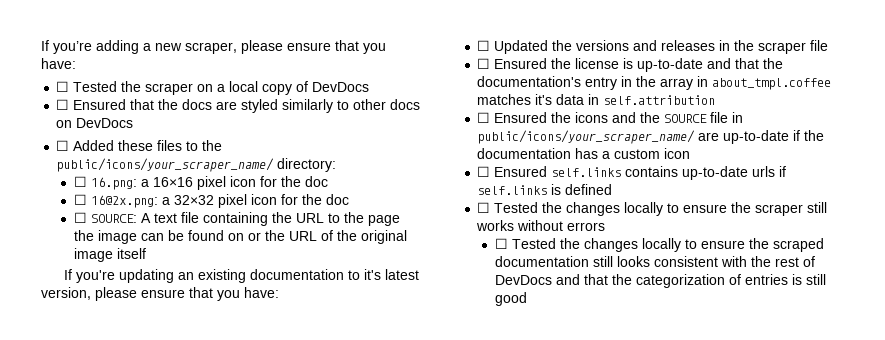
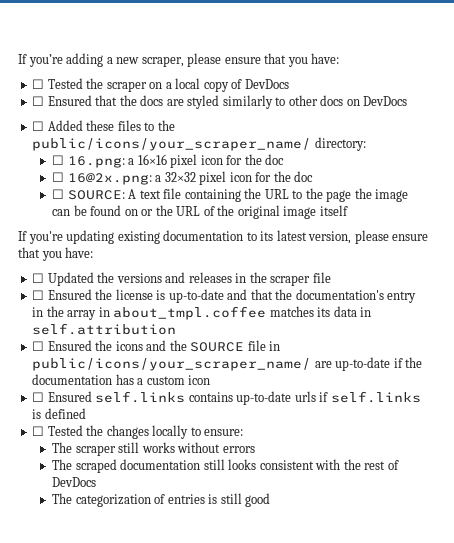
- If you're updating an existing documentation to it's latest version, please ensure that you have:
+ If you're updating existing documentation to its latest version, please ensure that you have:
- ☐ Ensured the license is up-to-date and that the documentation's entry in the array in about_tmpl.coffee matches it's data in self.attribution
+ ☐ Ensured the license is up-to-date and that the documentation's entry in the array in about_tmpl.coffee matches its data in self.attribution
- ☐ Tested the changes locally to ensure the scraper still works without errors
+ ☐ Tested the changes locally to ensure:
+ The scraper still works without errors
- ☐ Tested the changes locally to ensure the scraped documentation still looks consistent with the rest of DevDocs and that the categorization of entries is still good
+ The scraped documentation still looks consistent with the rest of DevDocs
+ The categorization of entries is still good

